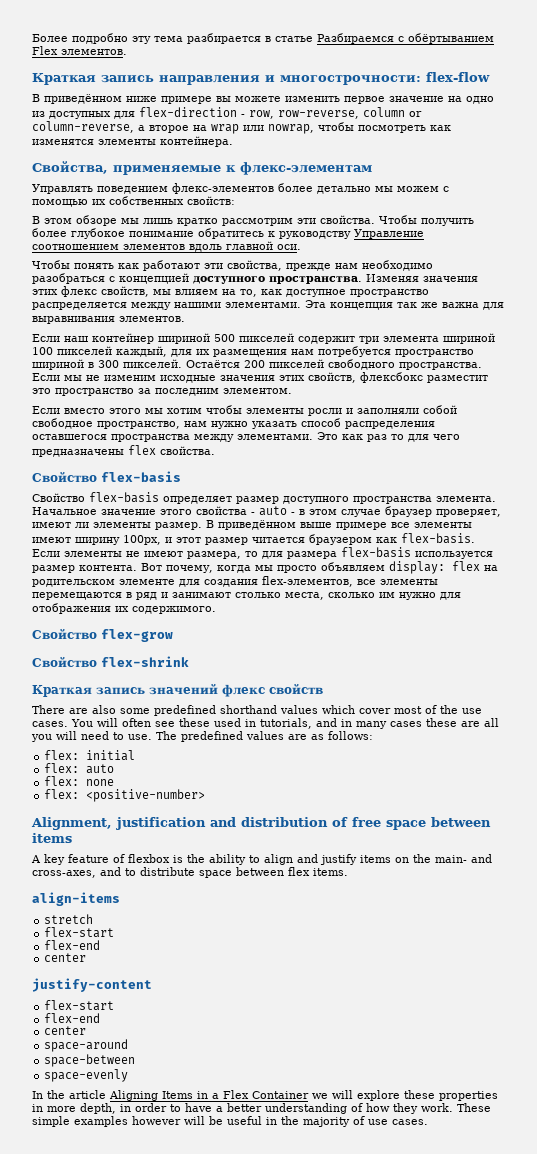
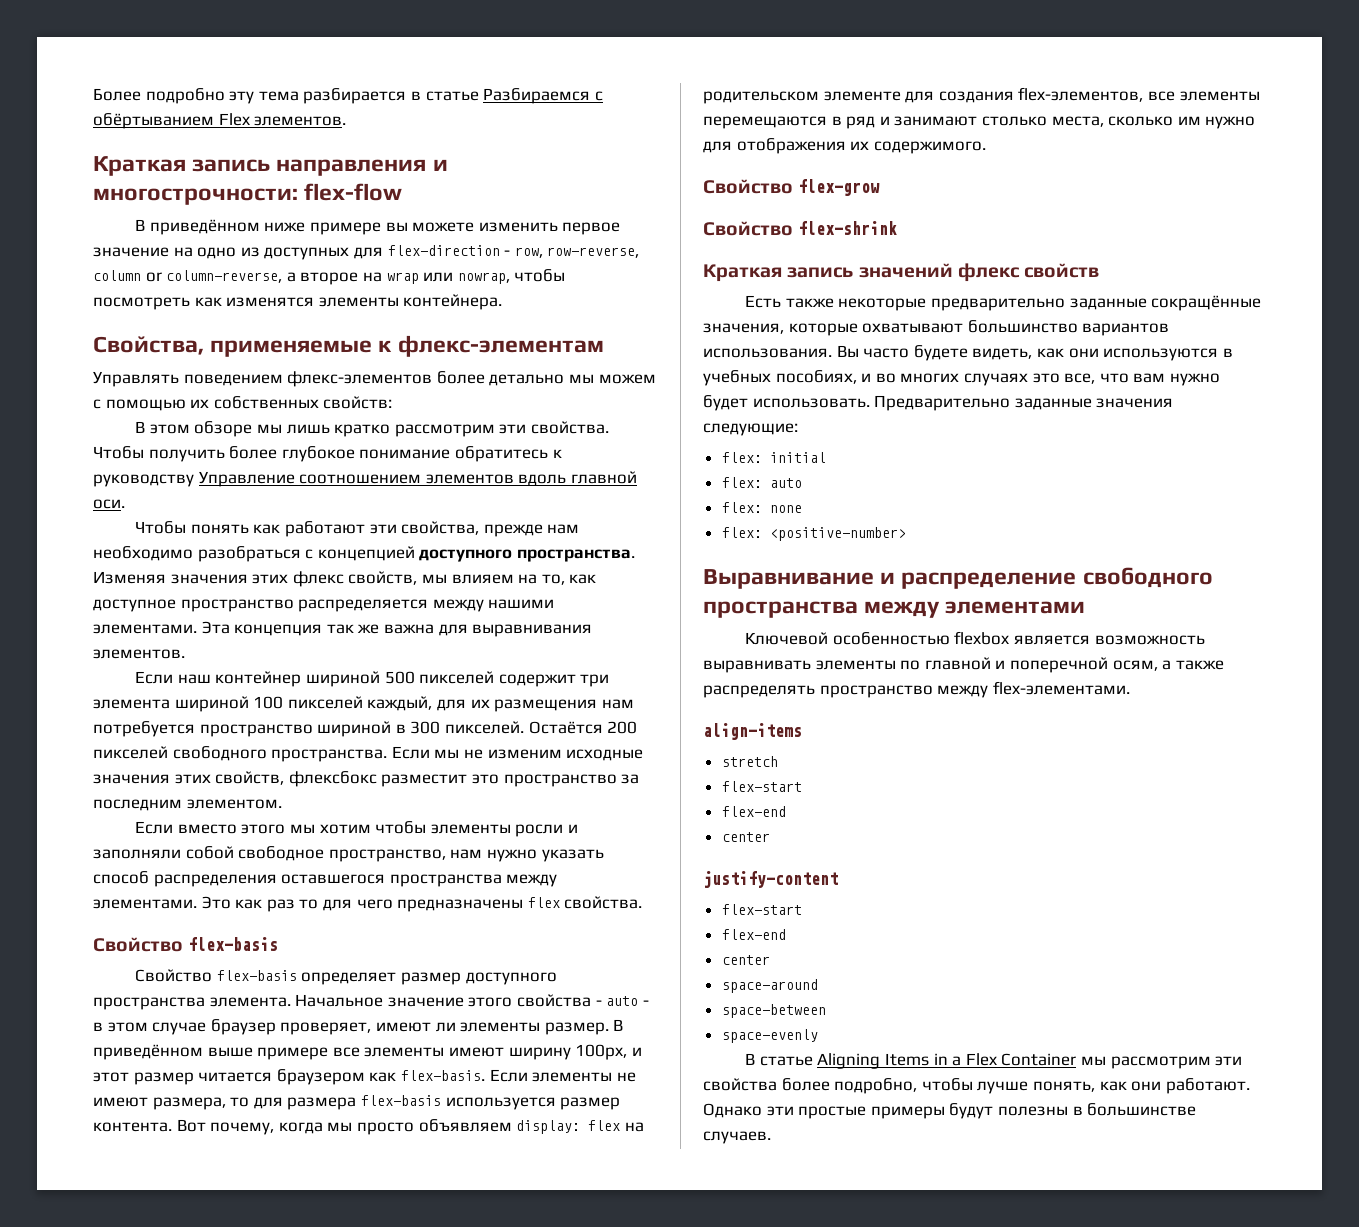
- There are also some predefined shorthand values which cover most of the use cases. You will often see these used in tutorials, and in many cases these are all you will need to use. The predefined values are as follows:
+ Есть также некоторые предварительно заданные сокращённые значения, которые охватывают большинство вариантов использования. Вы часто будете видеть, как они используются в учебных пособиях, и во многих случаях это все, что вам нужно будет использовать. Предварительно заданные значения следующие:
- Alignment, justification and distribution of free space between items
- A key feature of flexbox is the ability to align and justify items on the main- and cross-axes, and to distribute space between flex items.
+ Выравнивание и распределение свободного пространства между элементами
+ Ключевой особенностью flexbox является возможность выравнивать элементы по главной и поперечной осям, а также распределять пространство между flex-элементами.
- In the article Aligning Items in a Flex Container we will explore these properties in more depth, in order to have a better understanding of how they work. These simple examples however will be useful in the majority of use cases.
+ В статье Aligning Items in a Flex Container мы рассмотрим эти свойства более подробно, чтобы лучше понять, как они работают. Однако эти простые примеры будут полезны в большинстве случаев.

